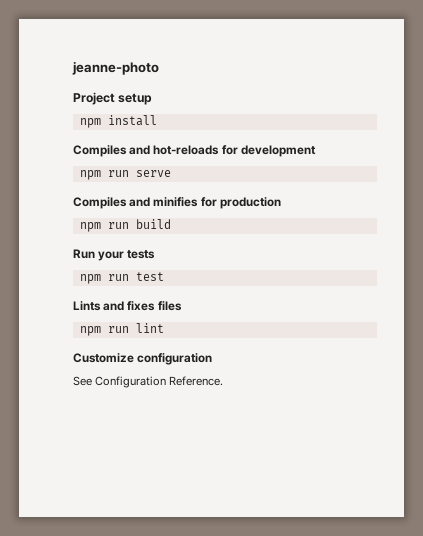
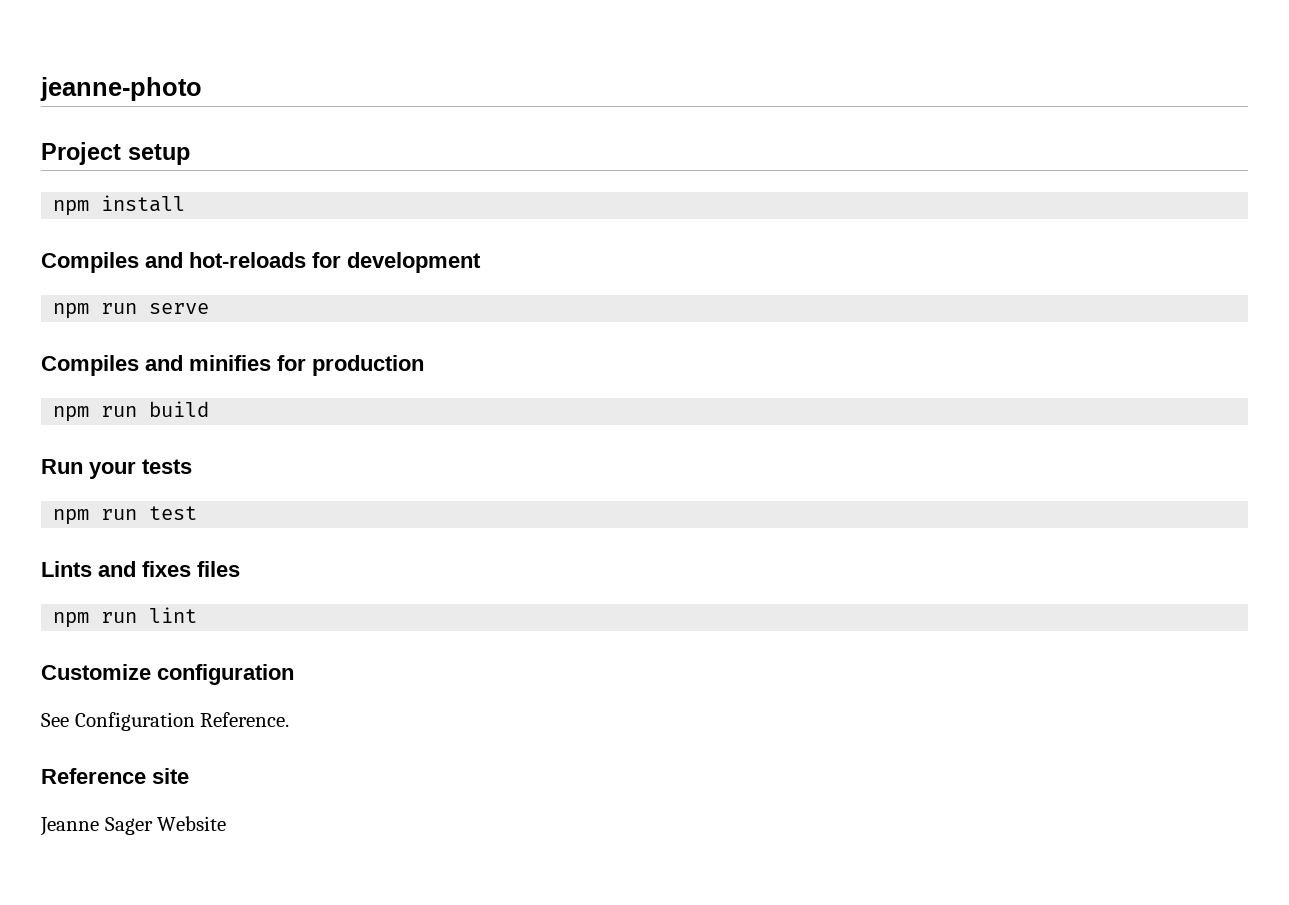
+ Reference site
+ Jeanne Sager Website

